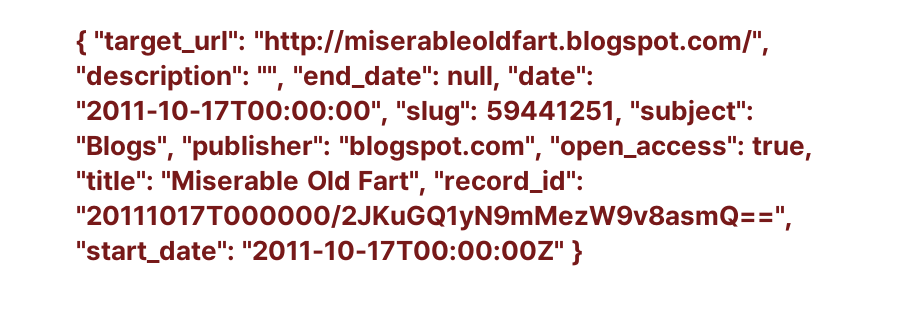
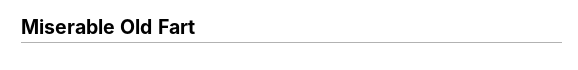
- { "target_url": "http://miserableoldfart.blogspot.com/", "description": "", "end_date": null, "date": "2011-10-17T00:00:00", "slug": 59441251, "subject": "Blogs", "publisher": "blogspot.com", "open_access": true, "title": "Miserable Old Fart", "record_id": "20111017T000000/2JKuGQ1yN9mMezW9v8asmQ==", "start_date": "2011-10-17T00:00:00Z" }
+ Miserable Old Fart

